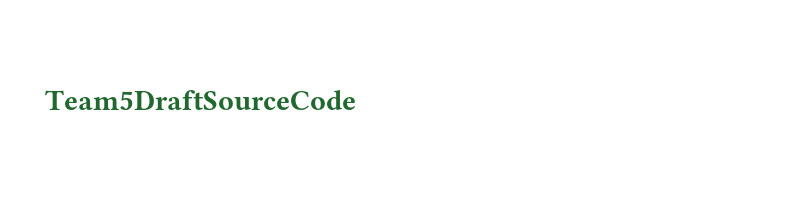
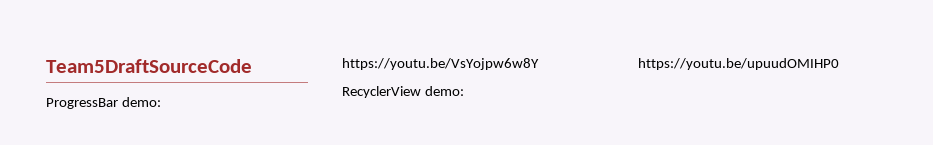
+ ProgressBar demo: https://youtu.be/VsYojpw6w8Y
+ RecyclerView demo: https://youtu.be/upuudOMIHP0

